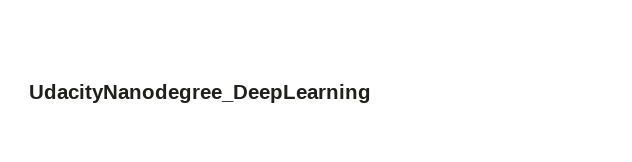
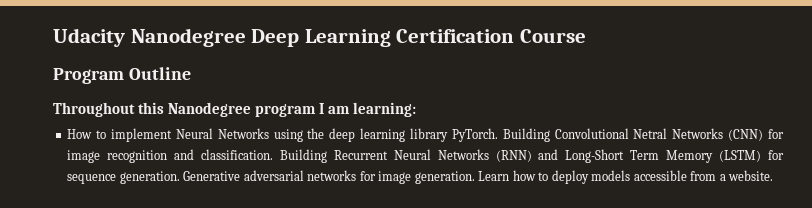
- UdacityNanodegree_DeepLearning
+ Udacity Nanodegree Deep Learning Certification Course
+ Program Outline
+ Throughout this Nanodegree program I am learning:
+ How to implement Neural Networks using the deep learning library PyTorch. Building Convolutional Netral Networks (CNN) for image recognition and classification. Building Recurrent Neural Networks (RNN) and Long-Short Term Memory (LSTM) for sequence generation. Generative adversarial networks for image generation. Learn how to deploy models accessible from a website.

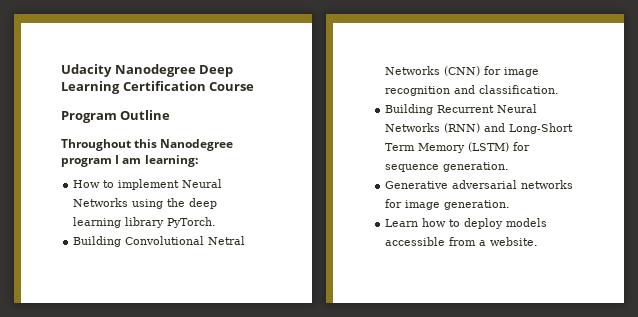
- How to implement Neural Networks using the deep learning library PyTorch. Building Convolutional Netral Networks (CNN) for image recognition and classification. Building Recurrent Neural Networks (RNN) and Long-Short Term Memory (LSTM) for sequence generation. Generative adversarial networks for image generation. Learn how to deploy models accessible from a website.
+ How to implement Neural Networks using the deep learning library PyTorch.
+ Building Convolutional Netral Networks (CNN) for image recognition and classification.
+ Building Recurrent Neural Networks (RNN) and Long-Short Term Memory (LSTM) for sequence generation.
+ Generative adversarial networks for image generation.
+ Learn how to deploy models accessible from a website.

